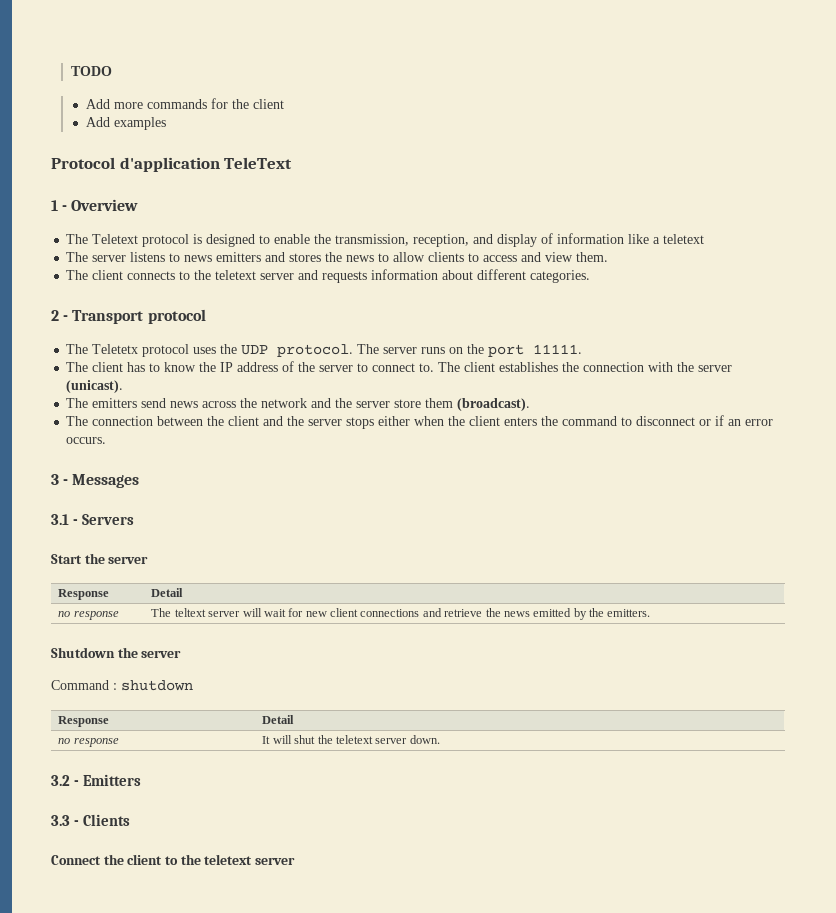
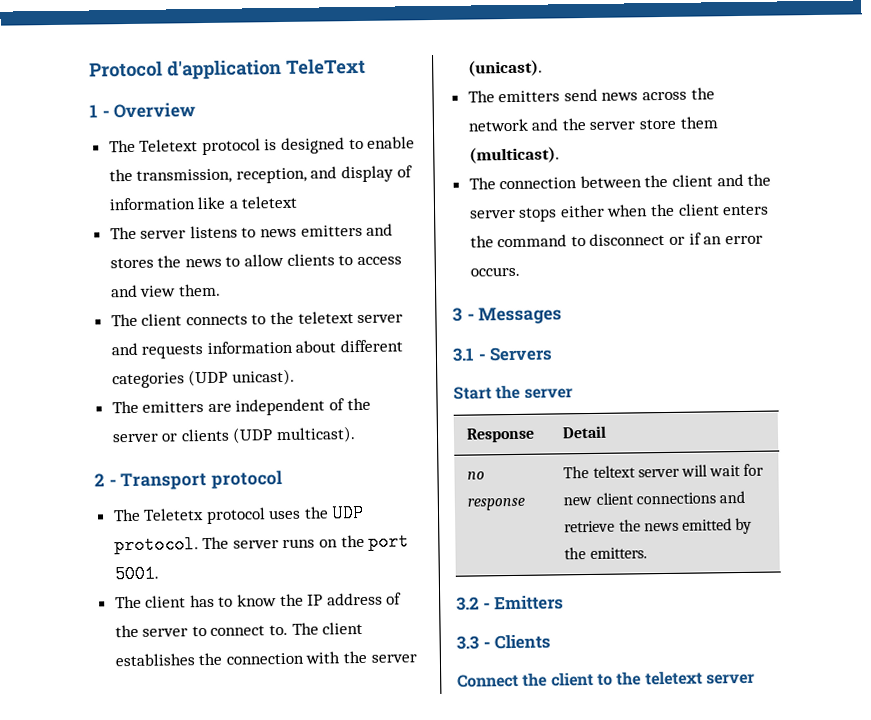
- TODO
- Add more commands for the client
- Add examples
- The client connects to the teletext server and requests information about different categories.
+ The client connects to the teletext server and requests information about different categories (UDP unicast).
+ The emitters are independent of the server or clients (UDP multicast).
- The server runs on the port 11111.
+ The server runs on the port 5001.
- The emitters send news across the network and the server store them (broadcast).
+ The emitters send news across the network and the server store them (multicast).
- Shutdown the server
- Command : shutdown
- Response | Detail
- no response | It will shut the teletext server down.

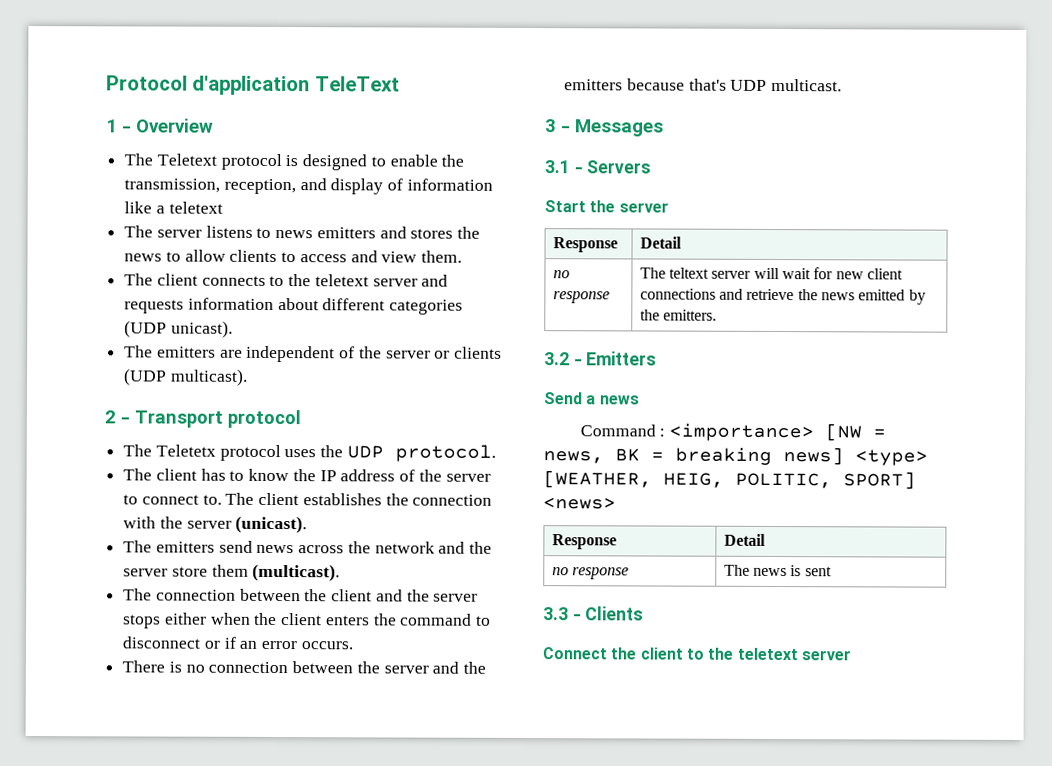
- The server runs on the port 5001.
+ There is no connection between the server and the emitters because that's UDP multicast.
+ Send a news
+ Command : <importance> [NW = news, BK = breaking news] <type> [WEATHER, HEIG, POLITIC, SPORT] <news>
+ Response | Detail
+ no response | The news is sent

